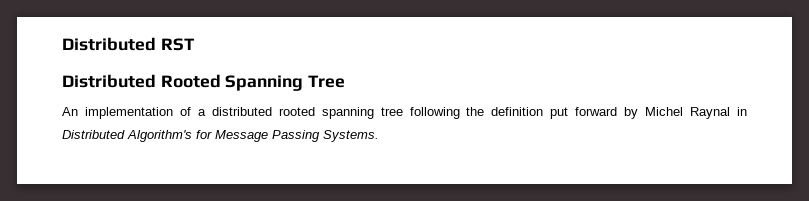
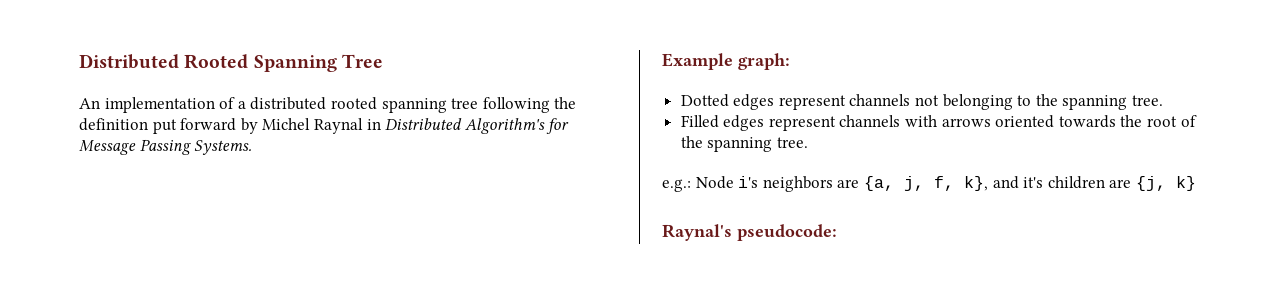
- Distributed RST
+ Example graph:
+ Dotted edges represent channels not belonging to the spanning tree.
+ Filled edges represent channels with arrows oriented towards the root of the spanning tree.
+ e.g.: Node i's neighbors are {a, j, f, k}, and it's children are {j, k}
+ Raynal's pseudocode:

